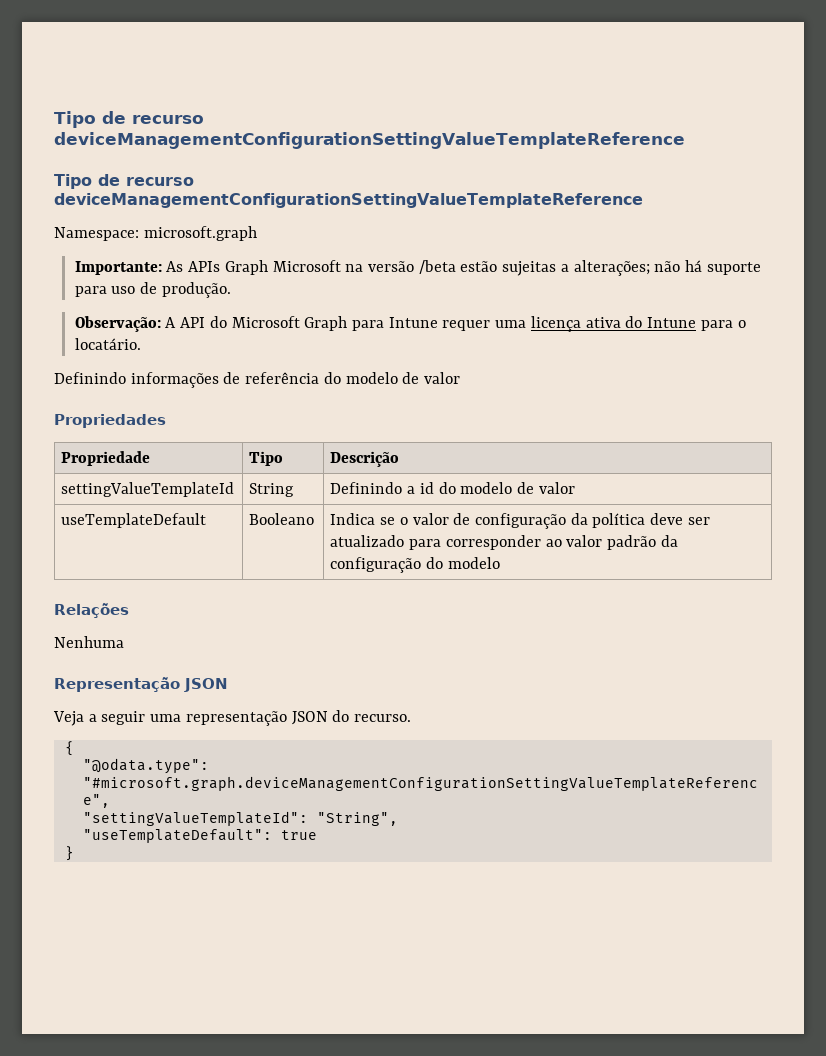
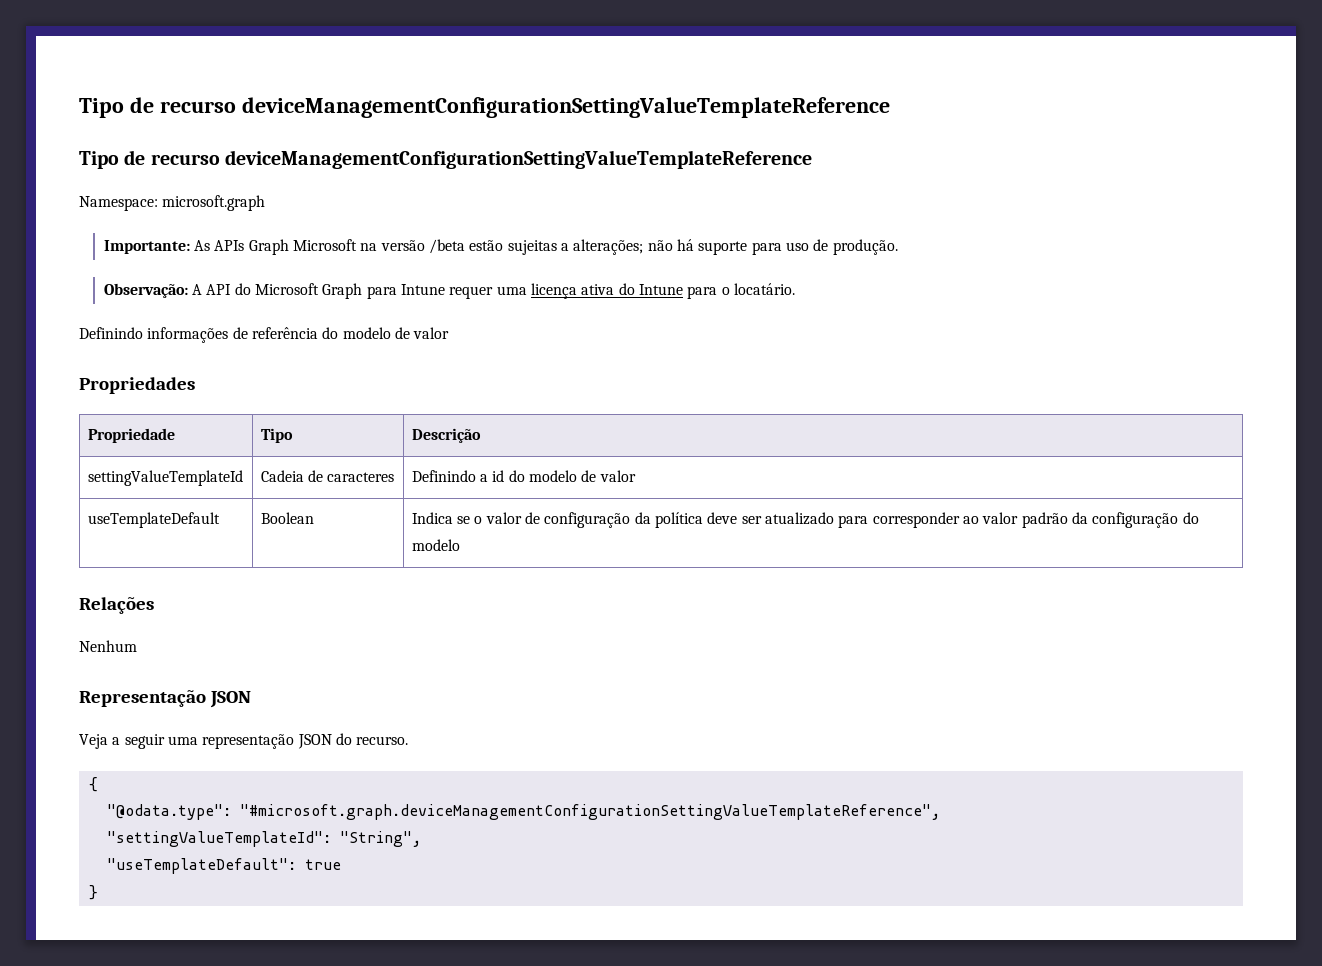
- settingValueTemplateId | String | Definindo a id do modelo de valor
+ settingValueTemplateId | Cadeia de caracteres | Definindo a id do modelo de valor
- useTemplateDefault | Booleano | Indica se o valor de configuração da política deve ser atualizado para corresponder ao valor padrão da configuração do modelo
+ useTemplateDefault | Boolean | Indica se o valor de configuração da política deve ser atualizado para corresponder ao valor padrão da configuração do modelo
- Nenhuma
+ Nenhum

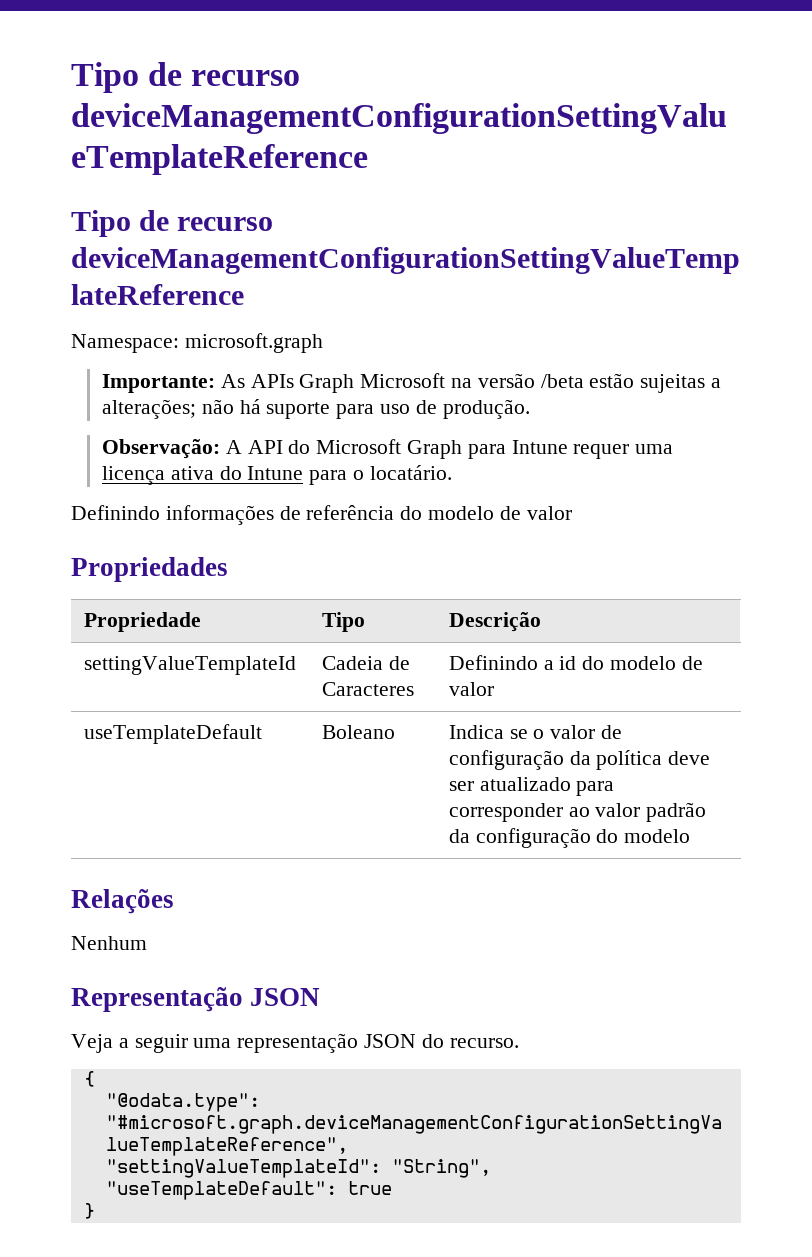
- settingValueTemplateId | Cadeia de caracteres | Definindo a id do modelo de valor
+ settingValueTemplateId | Cadeia de Caracteres | Definindo a id do modelo de valor
- useTemplateDefault | Boolean | Indica se o valor de configuração da política deve ser atualizado para corresponder ao valor padrão da configuração do modelo
+ useTemplateDefault | Boleano | Indica se o valor de configuração da política deve ser atualizado para corresponder ao valor padrão da configuração do modelo

